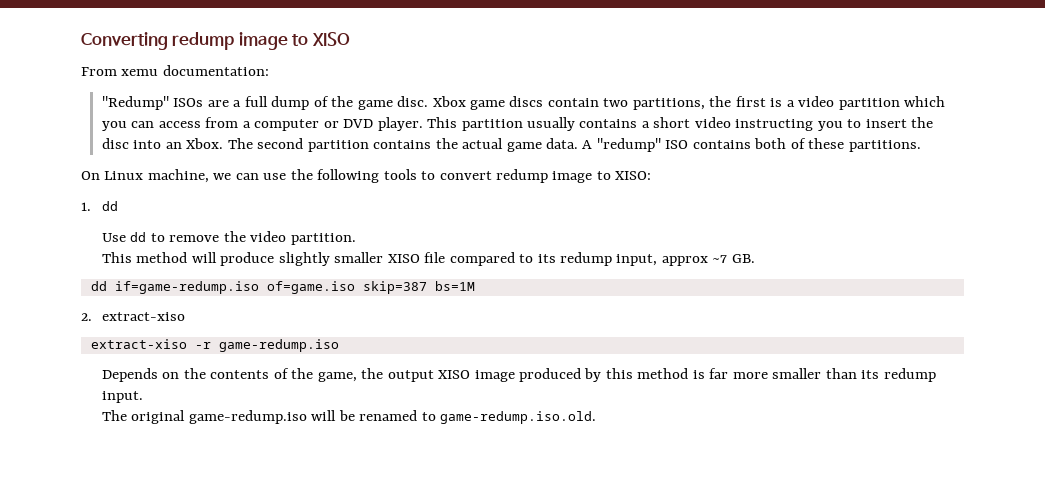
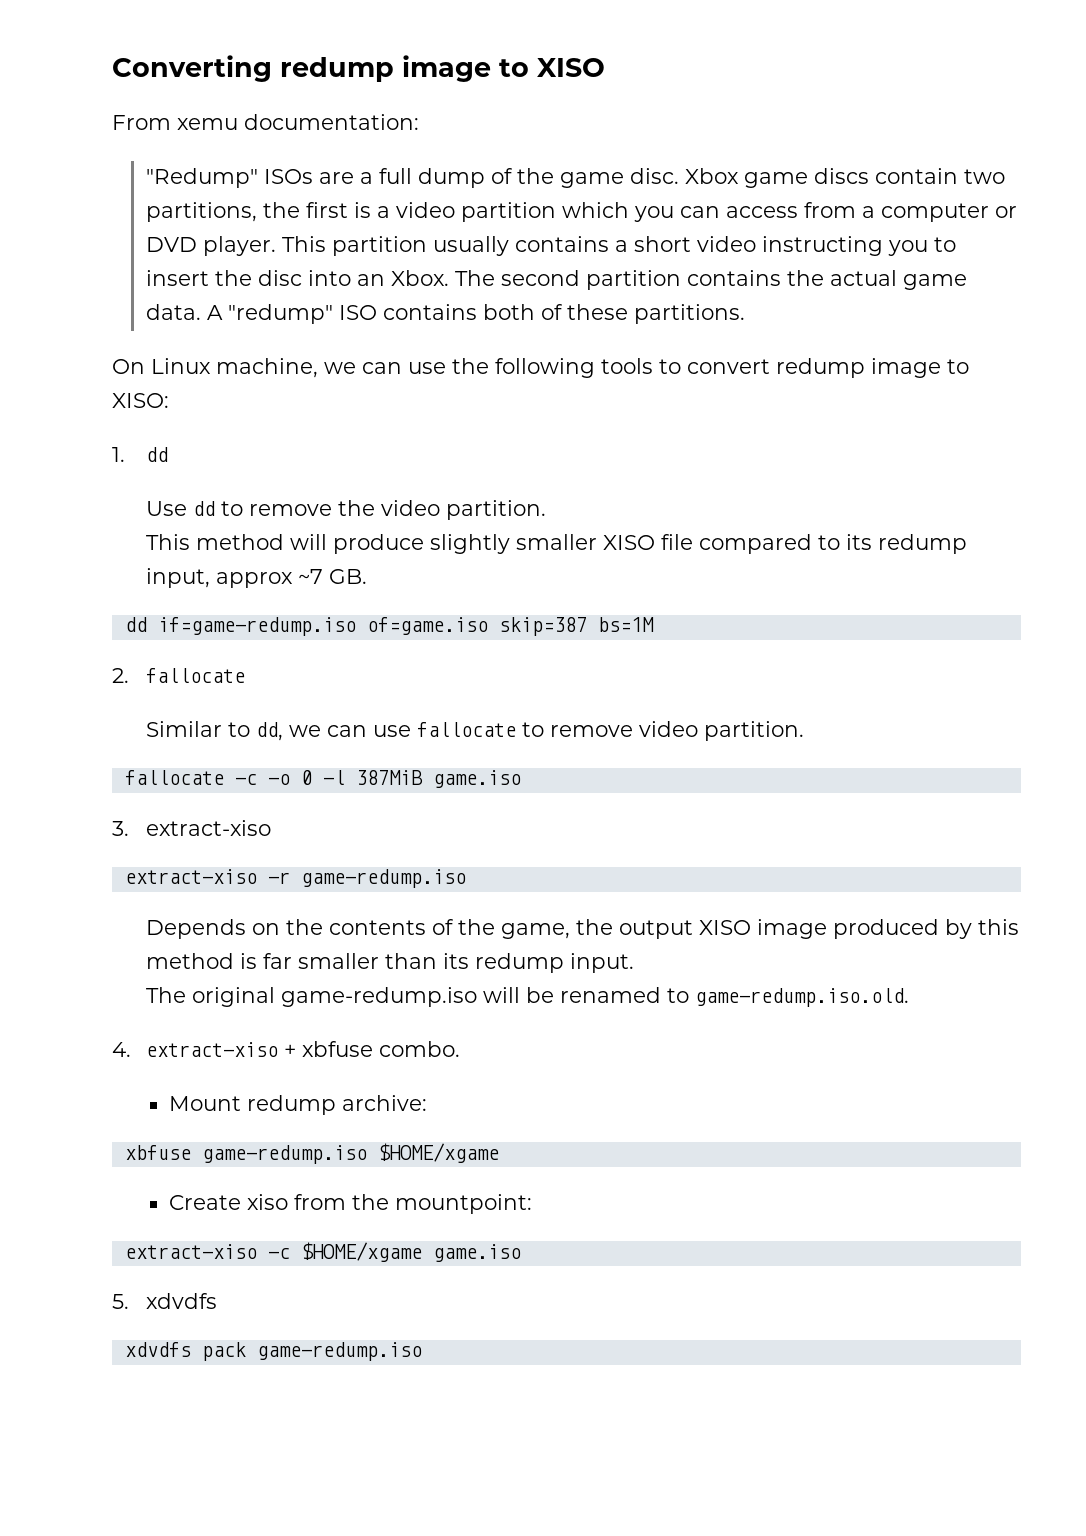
- 2. extract-xiso
+ 2. fallocate
+ Similar to dd, we can use fallocate to remove video partition.
+ fallocate -c -o 0 -l 387MiB game.iso
+ 3. extract-xiso
- Depends on the contents of the game, the output XISO image produced by this method is far more smaller than its redump input.
+ Depends on the contents of the game, the output XISO image produced by this method is far smaller than its redump input.
+ 4. extract-xiso + xbfuse combo.
+ Mount redump archive:
+ xbfuse game-redump.iso $HOME/xgame
+ Create xiso from the mountpoint:
+ extract-xiso -c $HOME/xgame game.iso
+ 5. xdvdfs
+ xdvdfs pack game-redump.iso

